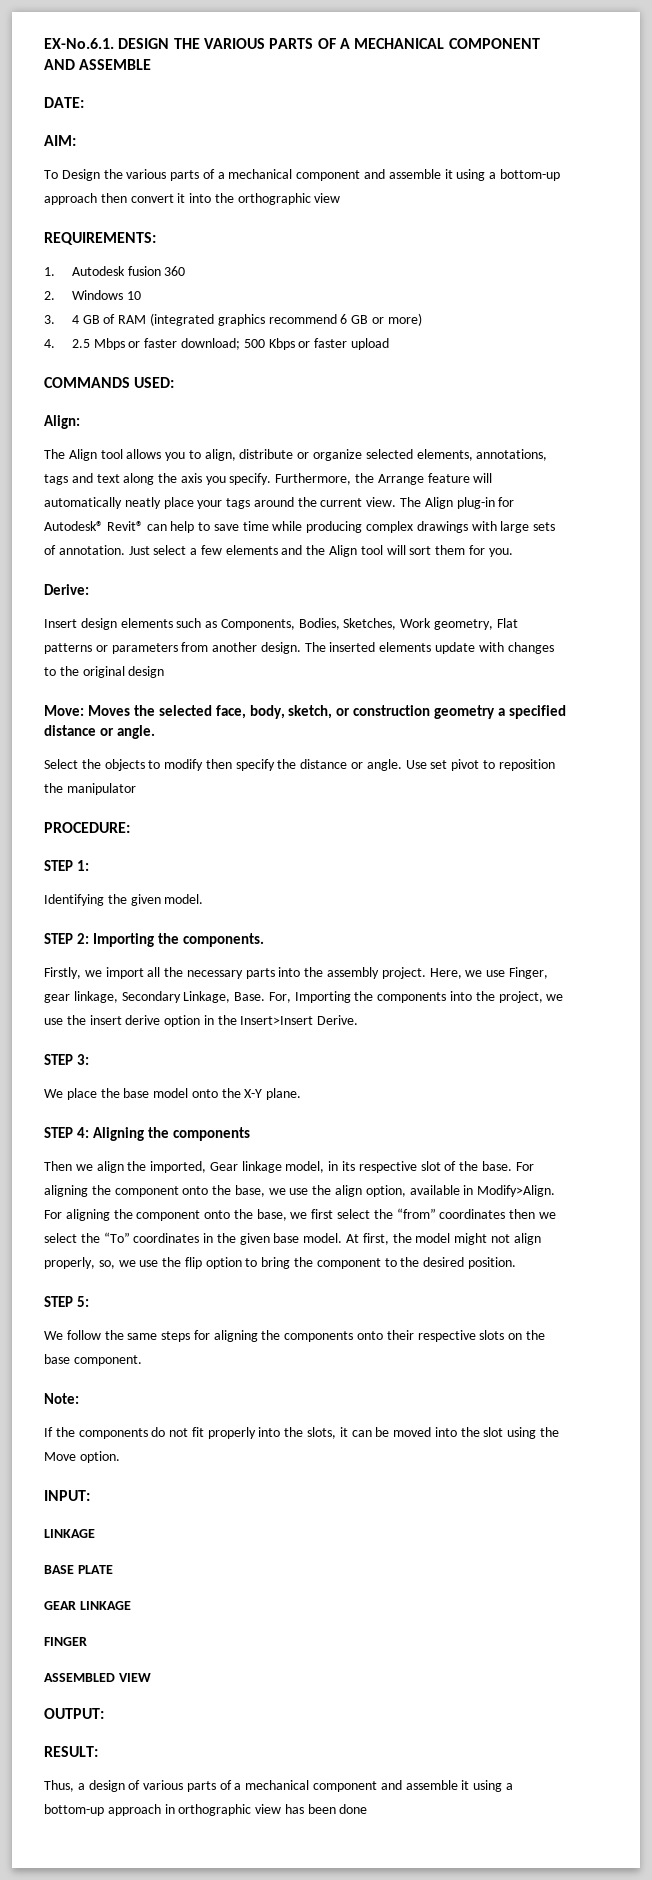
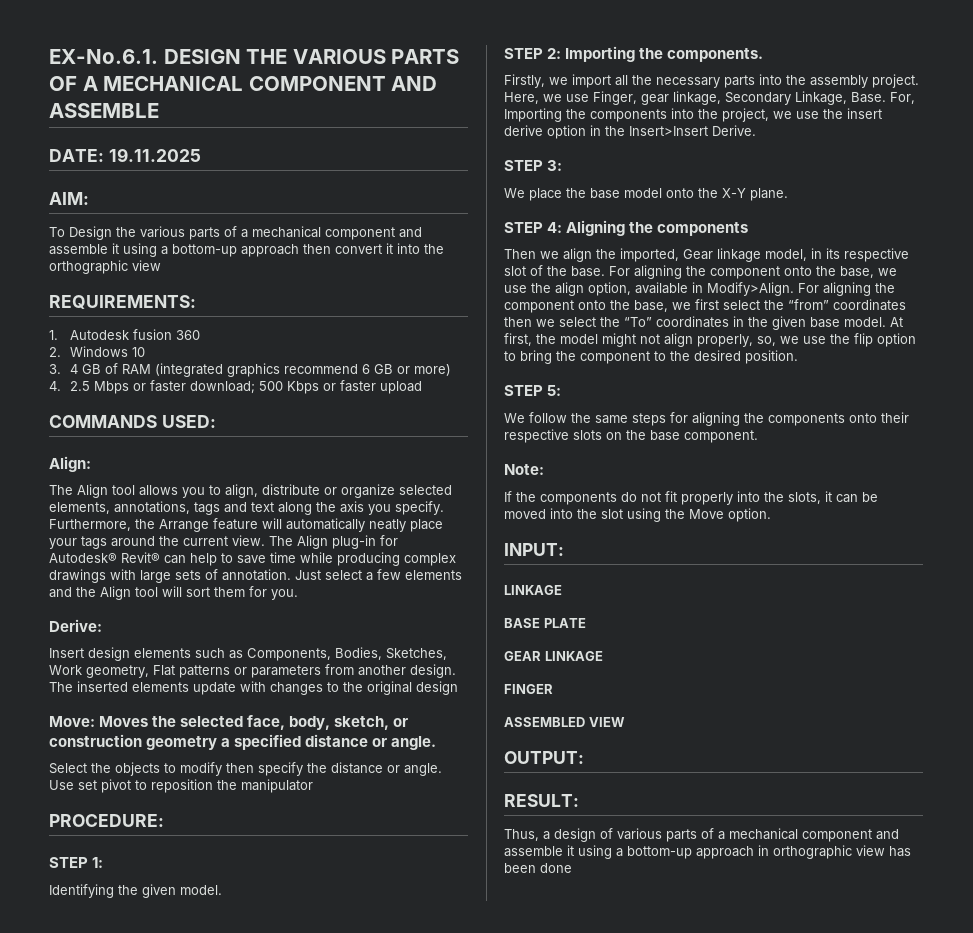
- DATE:
+ DATE: 19.11.2025

